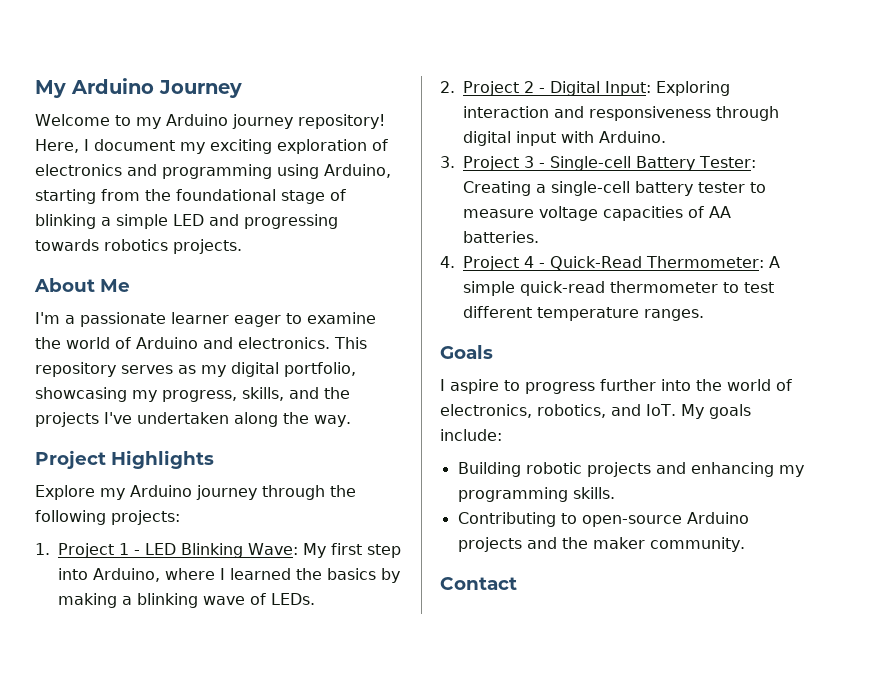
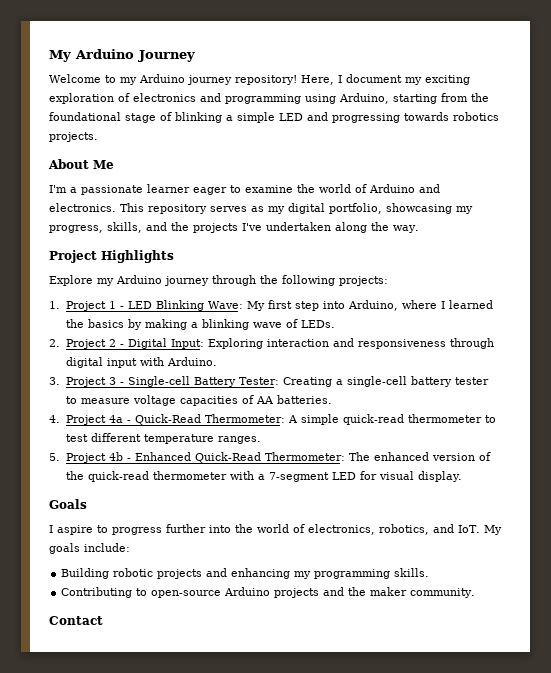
- 4. Project 4 - Quick-Read Thermometer: A simple quick-read thermometer to test different temperature ranges.
+ 4. Project 4a - Quick-Read Thermometer: A simple quick-read thermometer to test different temperature ranges.
+ 5. Project 4b - Enhanced Quick-Read Thermometer: The enhanced version of the quick-read thermometer with a 7-segment LED for visual display.

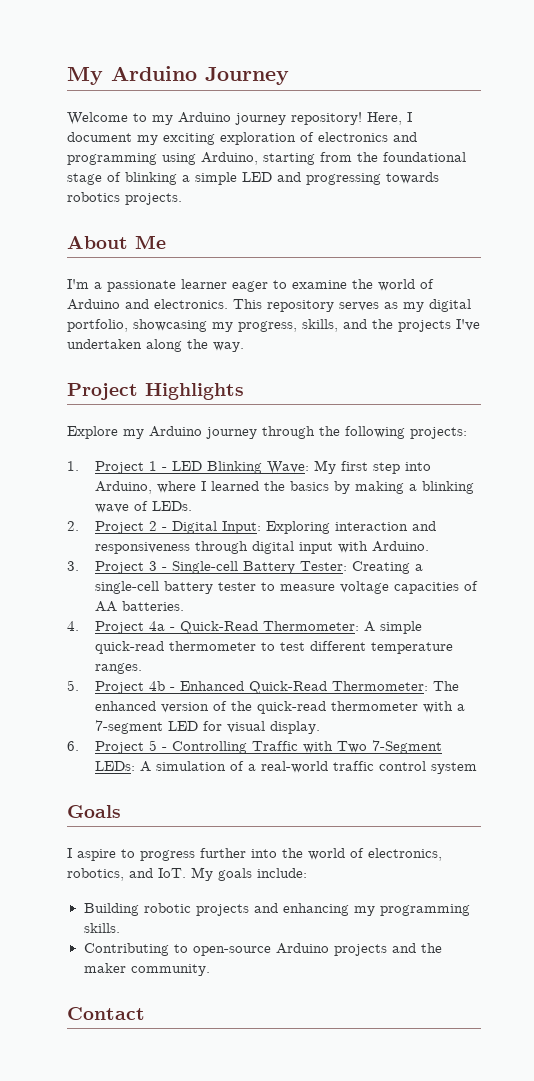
+ 6. Project 5 - Controlling Traffic with Two 7-Segment LEDs: A simulation of a real-world traffic control system

